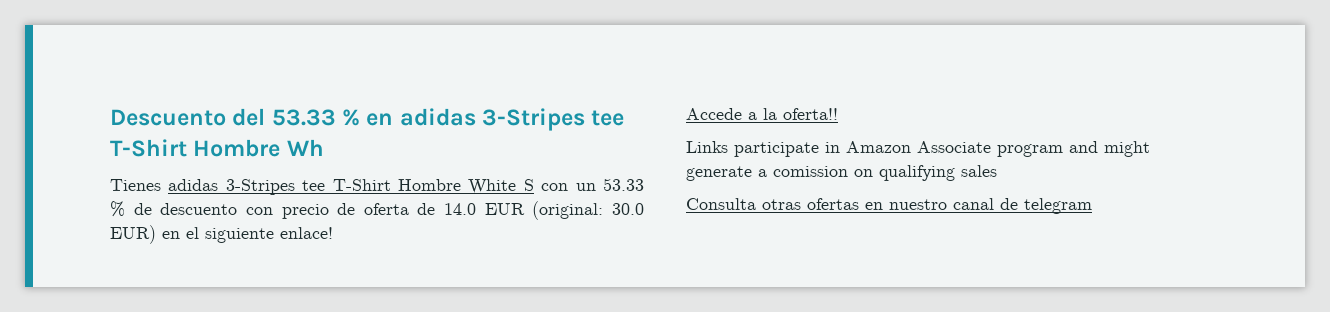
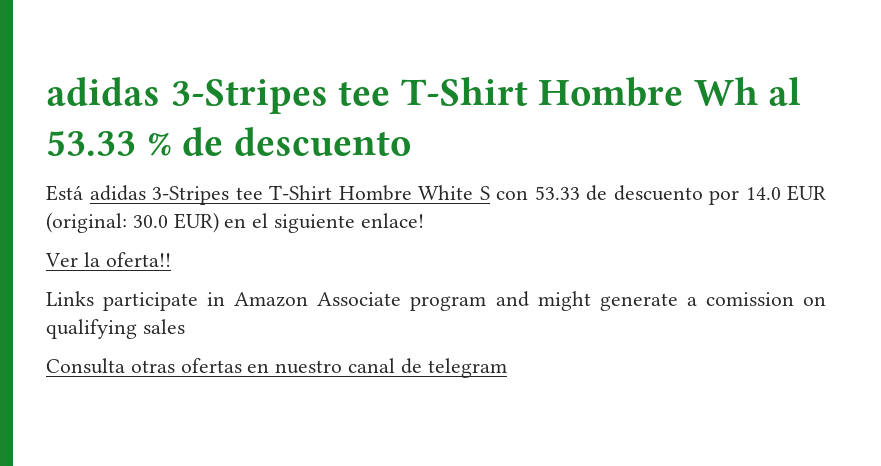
- Descuento del 53.33 % en adidas 3-Stripes tee T-Shirt Hombre Wh
- Tienes adidas 3-Stripes tee T-Shirt Hombre White S con un 53.33 % de descuento con precio de oferta de 14.0 EUR (original: 30.0 EUR) en el siguiente enlace!
+ adidas 3-Stripes tee T-Shirt Hombre Wh al 53.33 % de descuento
+ Está adidas 3-Stripes tee T-Shirt Hombre White S con 53.33 de descuento por 14.0 EUR (original: 30.0 EUR) en el siguiente enlace!
- Accede a la oferta!!
+ Ver la oferta!!

